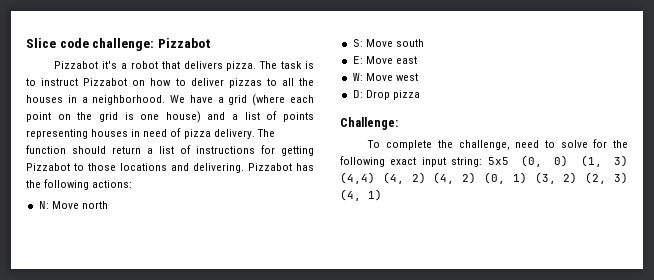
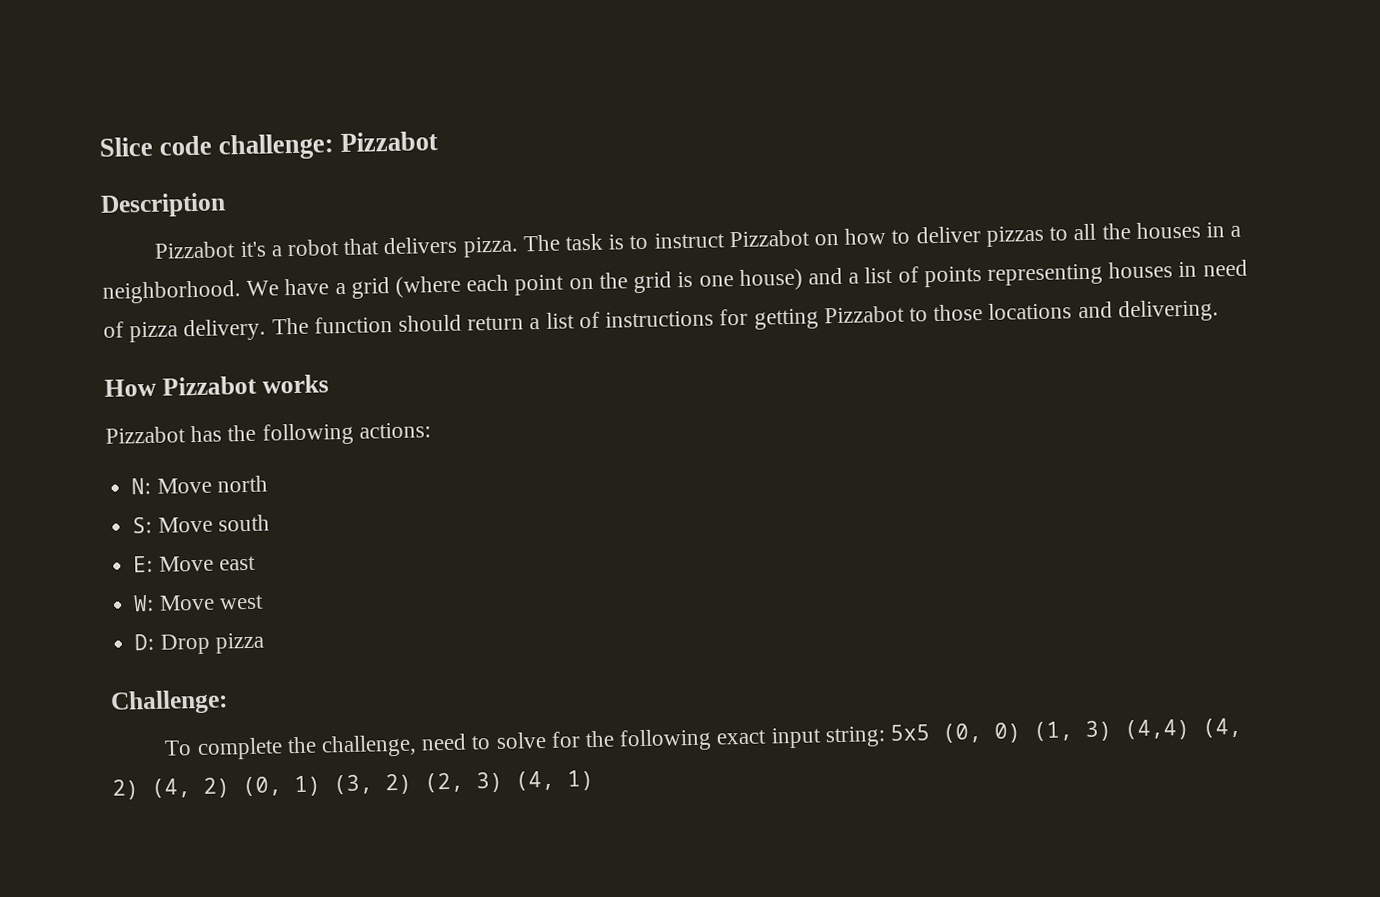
+ Description
- The function should return a list of instructions for getting Pizzabot to those locations and delivering. Pizzabot has the following actions:
+ The function should return a list of instructions for getting Pizzabot to those locations and delivering.
+ How Pizzabot works
+ Pizzabot has the following actions:

